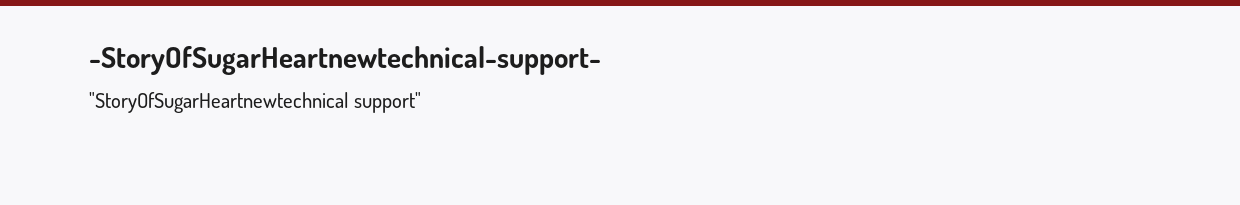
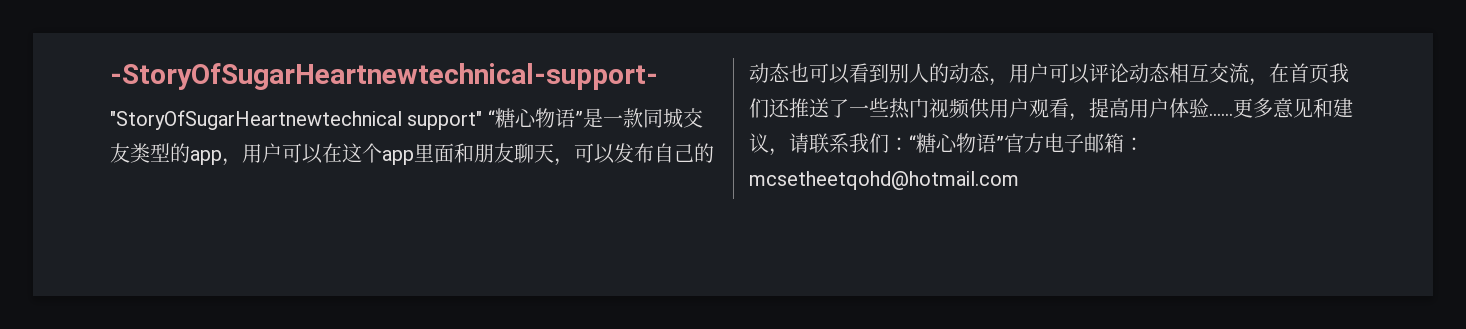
- "StoryOfSugarHeartnewtechnical support"
+ "StoryOfSugarHeartnewtechnical support" “糖心物语”是一款同城交友类型的app，用户可以在这个app里面和朋友聊天，可以发布自己的动态也可以看到别人的动态，用户可以评论动态相互交流，在首页我们还推送了一些热门视频供用户观看，提高用户体验……更多意见和建议，请联系我们：“糖心物语”官方电子邮箱：mcsetheetqohd@hotmail.com

